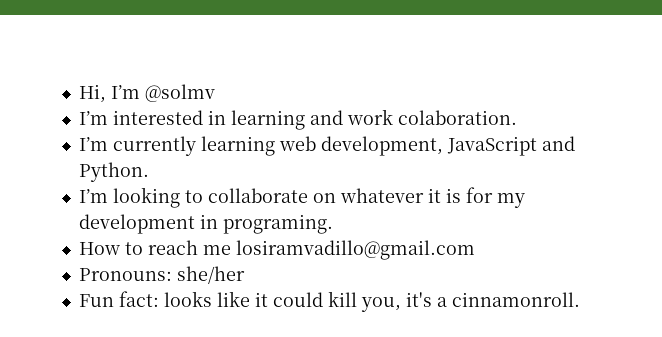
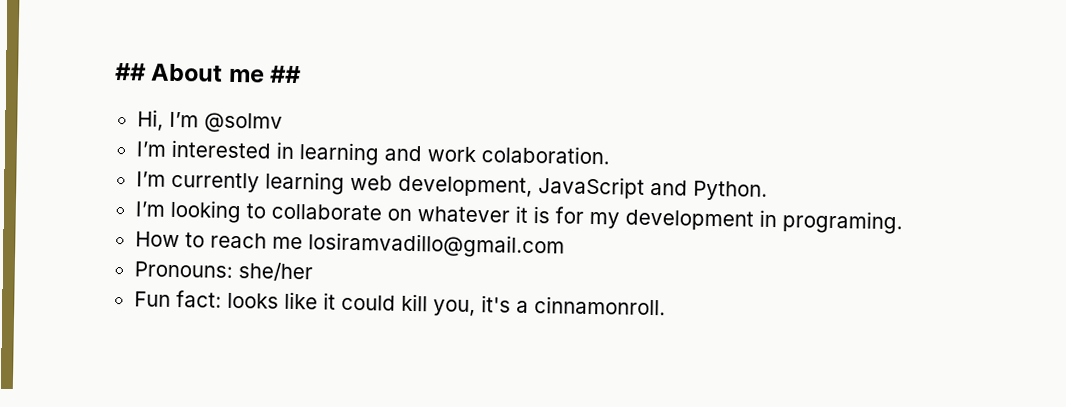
+ ## About me ##

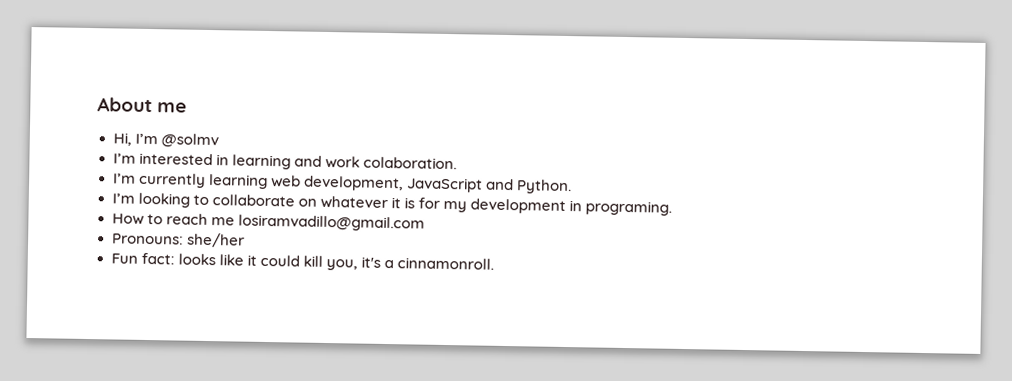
- ## About me ##
+ About me

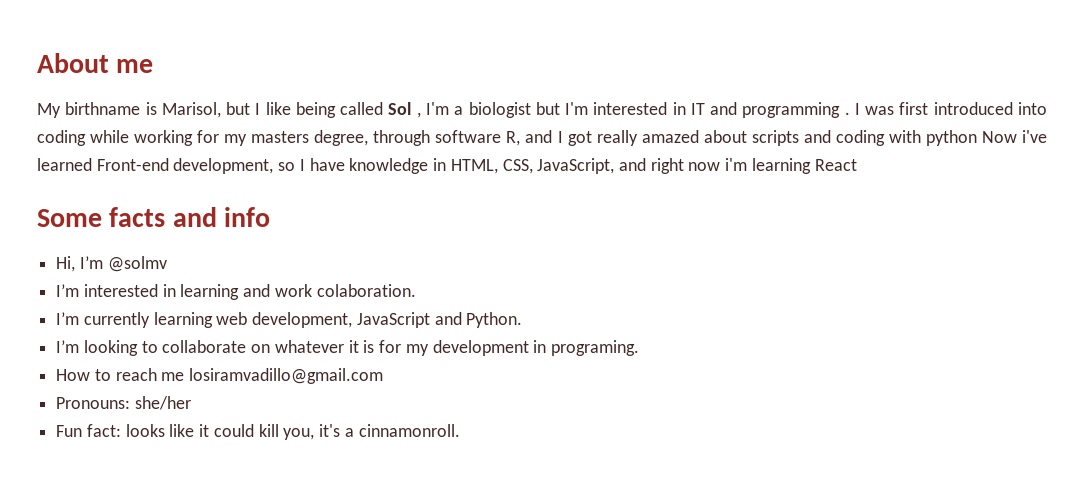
+ My birthname is Marisol, but I like being called Sol , I'm a biologist but I'm interested in IT and programming . I was first introduced into coding while working for my masters degree, through software R, and I got really amazed about scripts and coding with python Now i've learned Front-end development, so I have knowledge in HTML, CSS, JavaScript, and right now i'm learning React
+ Some facts and info

